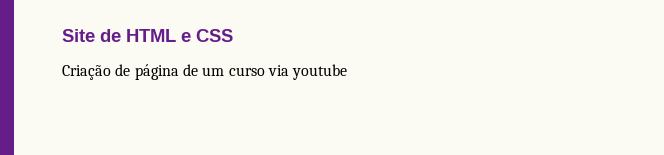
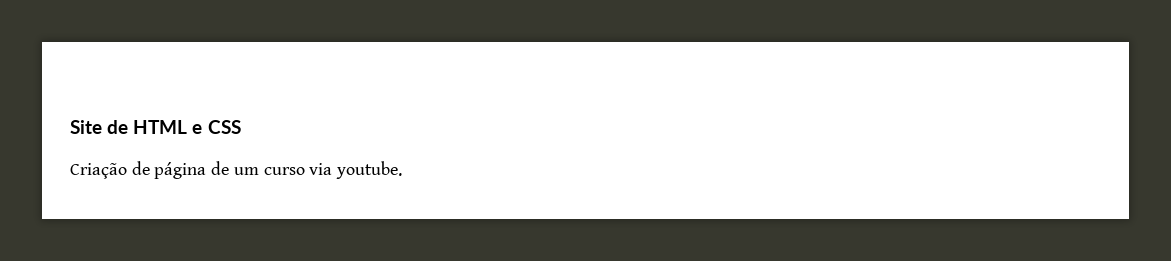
- Criação de página de um curso via youtube
+ Criação de página de um curso via youtube.

